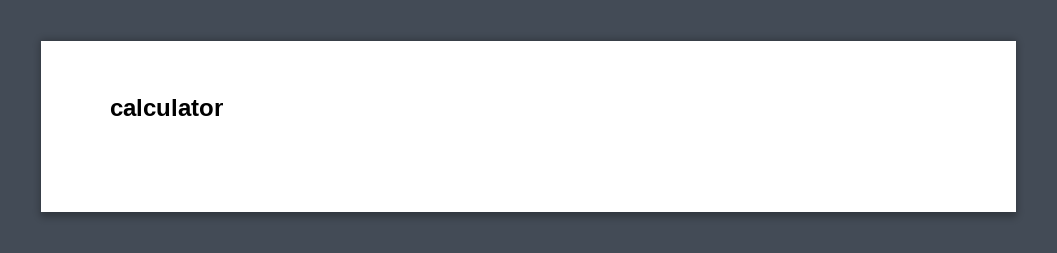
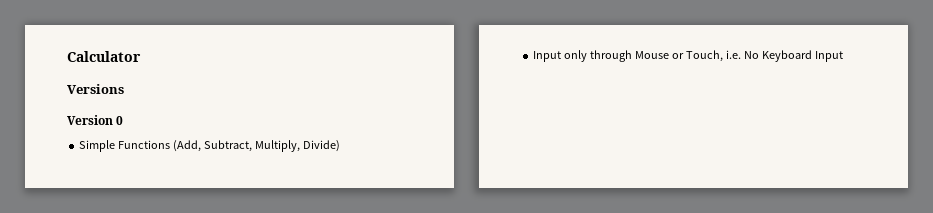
- calculator
+ Calculator
+ Versions
+ Version 0
+ Simple Functions (Add, Subtract, Multiply, Divide)
+ Input only through Mouse or Touch, i.e. No Keyboard Input

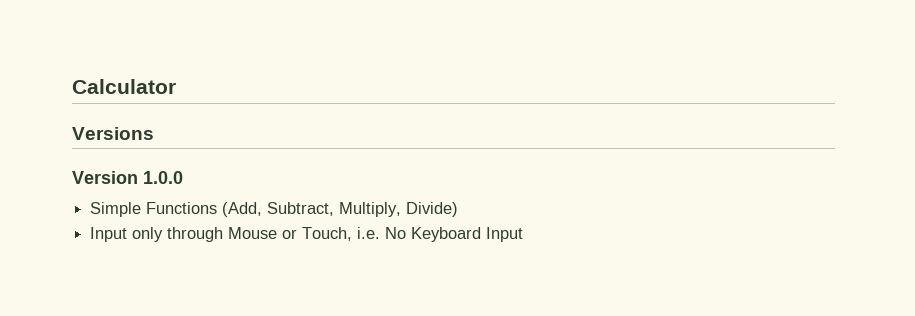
- Version 0
+ Version 1.0.0

